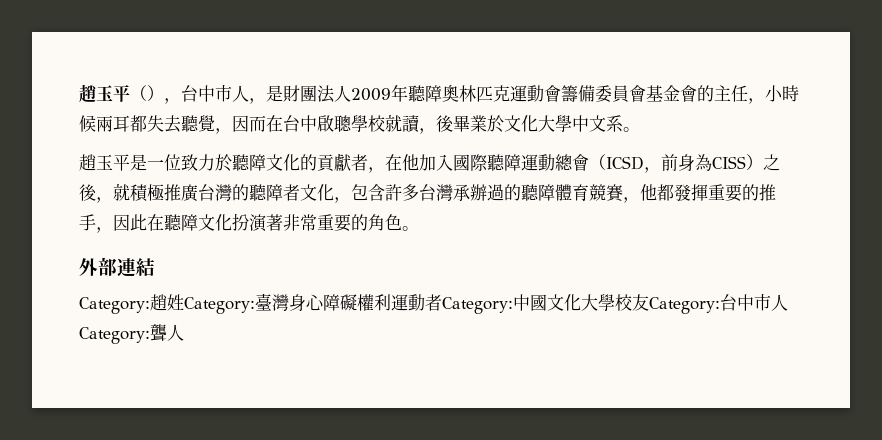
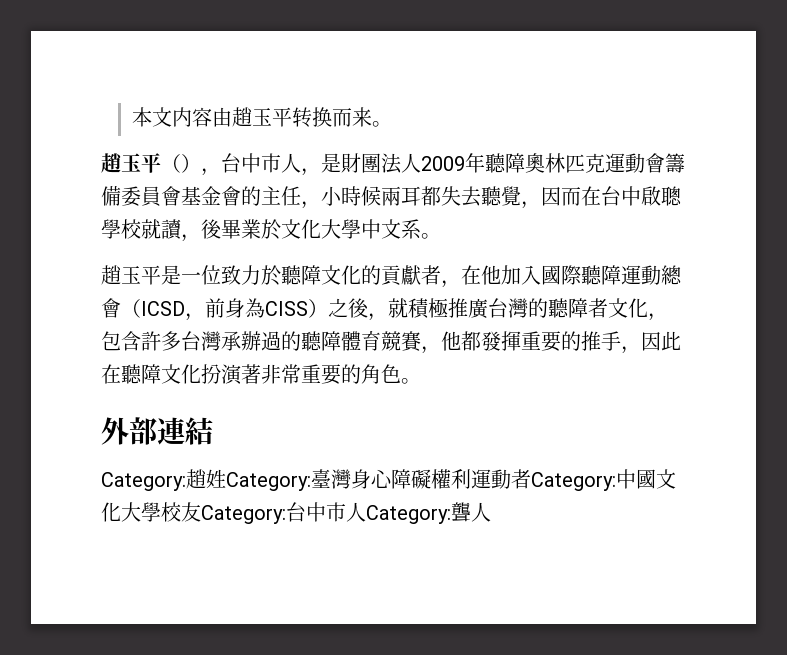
+ 本文内容由趙玉平转换而来。

